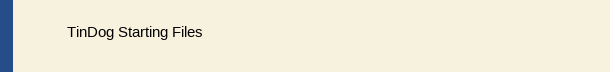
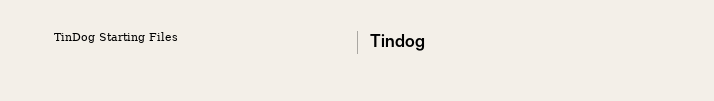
+ Tindog

